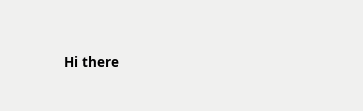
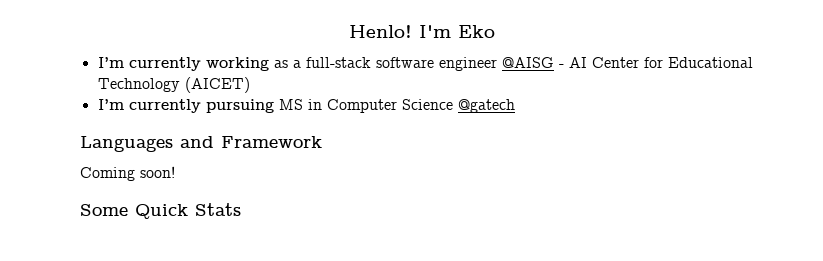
- Hi there
+ Henlo! I'm Eko
+ I’m currently working as a full-stack software engineer @AISG - AI Center for Educational Technology (AICET)
+ I’m currently pursuing MS in Computer Science @gatech
+ Languages and Framework
+ Coming soon!
+ Some Quick Stats

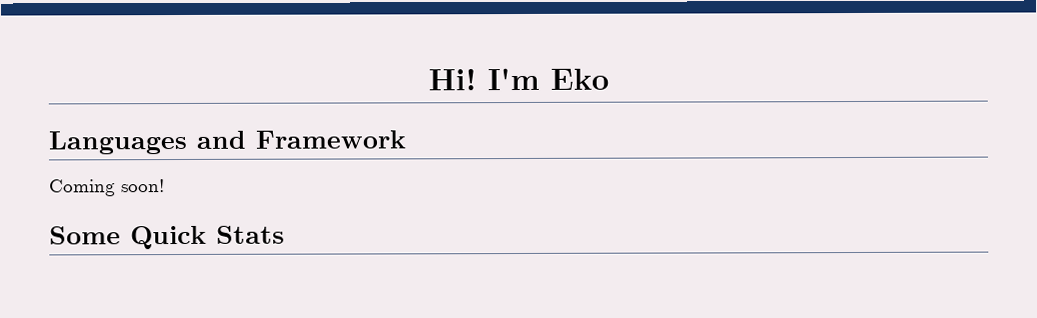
- Henlo!
+ Hi!
- I’m currently working as a full-stack software engineer @AISG - AI Center for Educational Technology (AICET)
- I’m currently pursuing MS in Computer Science @gatech

